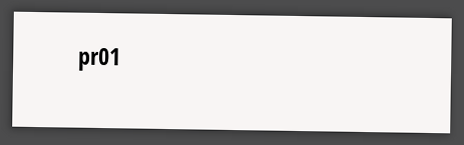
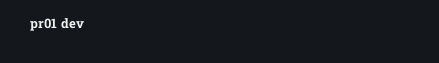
- pr01
+ pr01 dev

